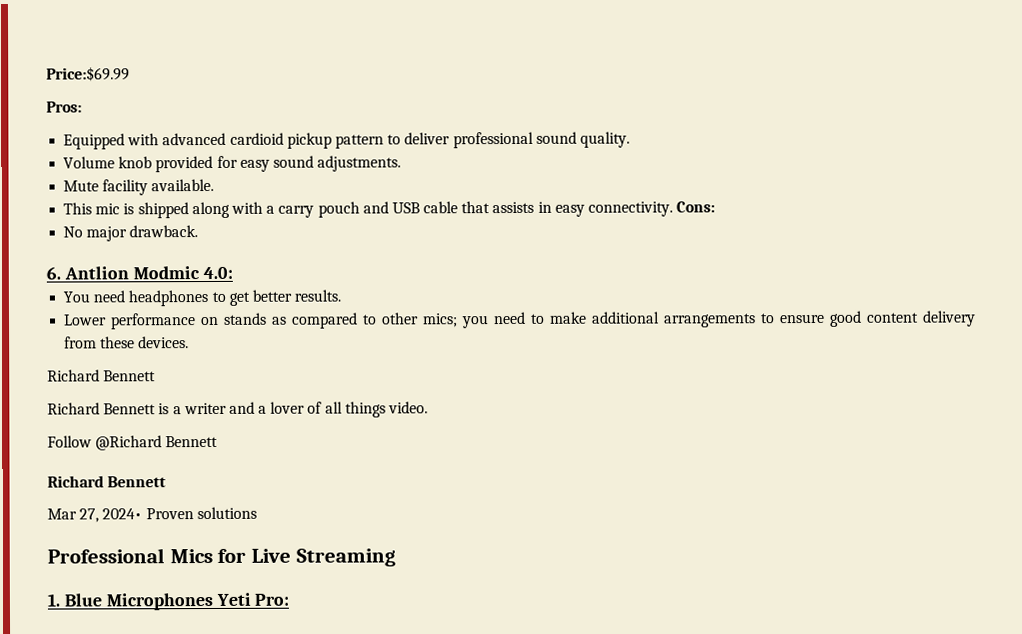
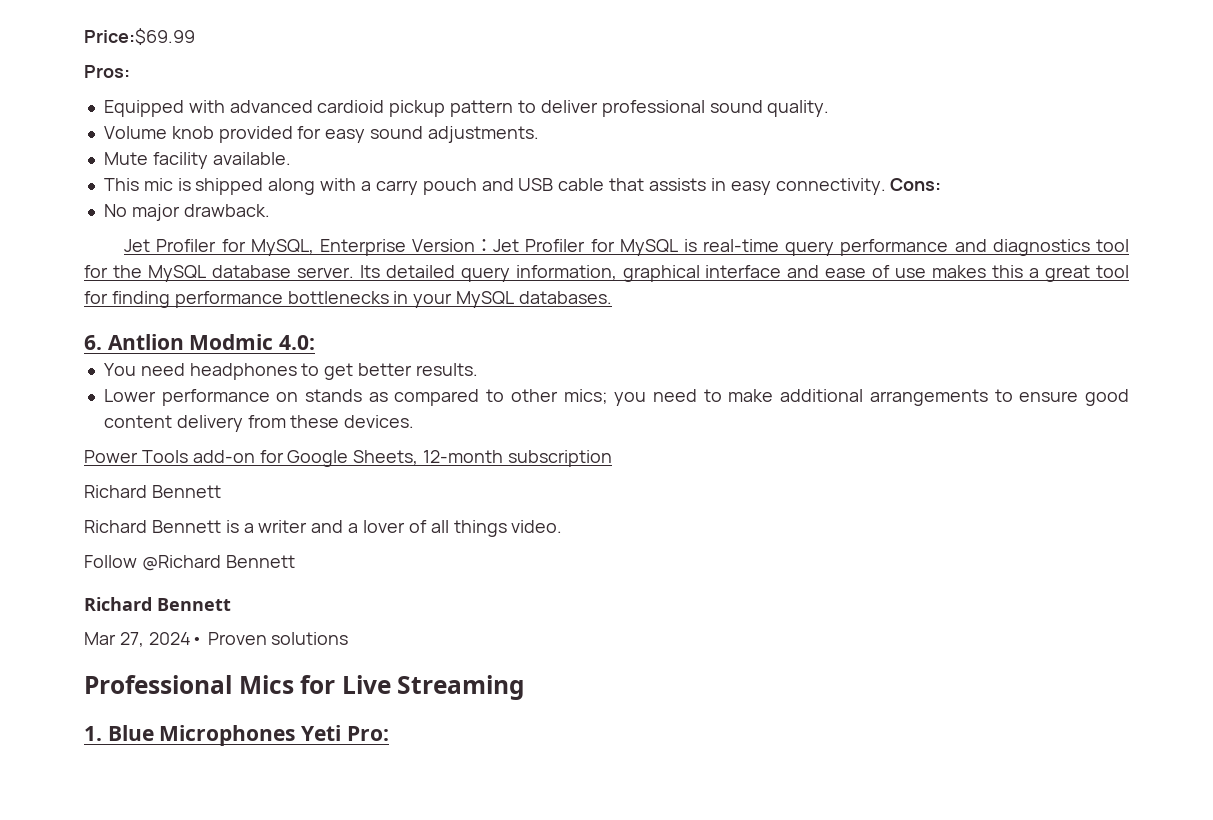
+ Jet Profiler for MySQL, Enterprise Version：Jet Profiler for MySQL is real-time query performance and diagnostics tool for the MySQL database server. Its detailed query information, graphical interface and ease of use makes this a great tool for finding performance bottlenecks in your MySQL databases.
+ Power Tools add-on for Google Sheets, 12-month subscription

